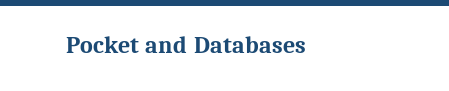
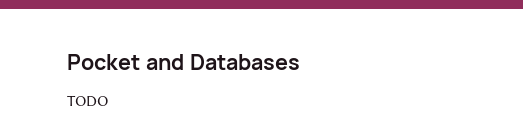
+ TODO

